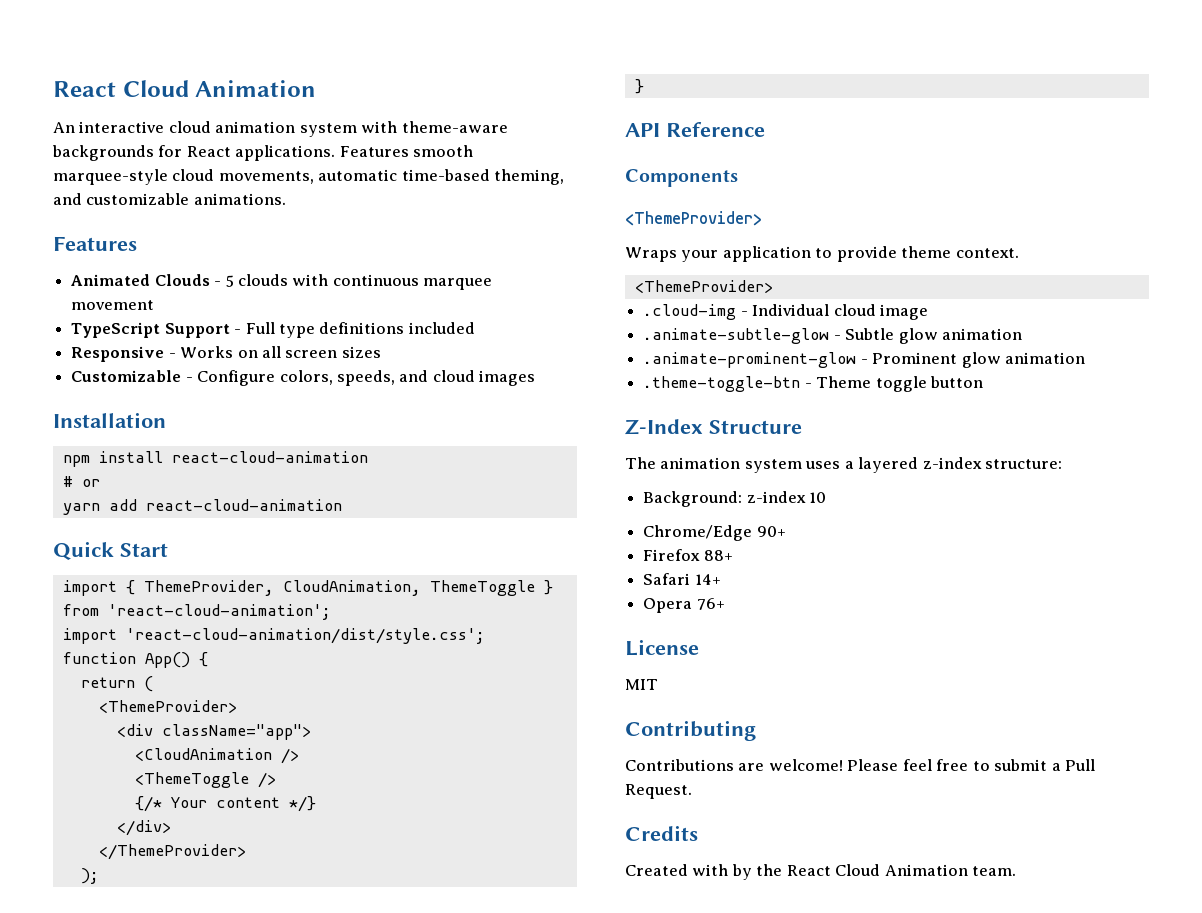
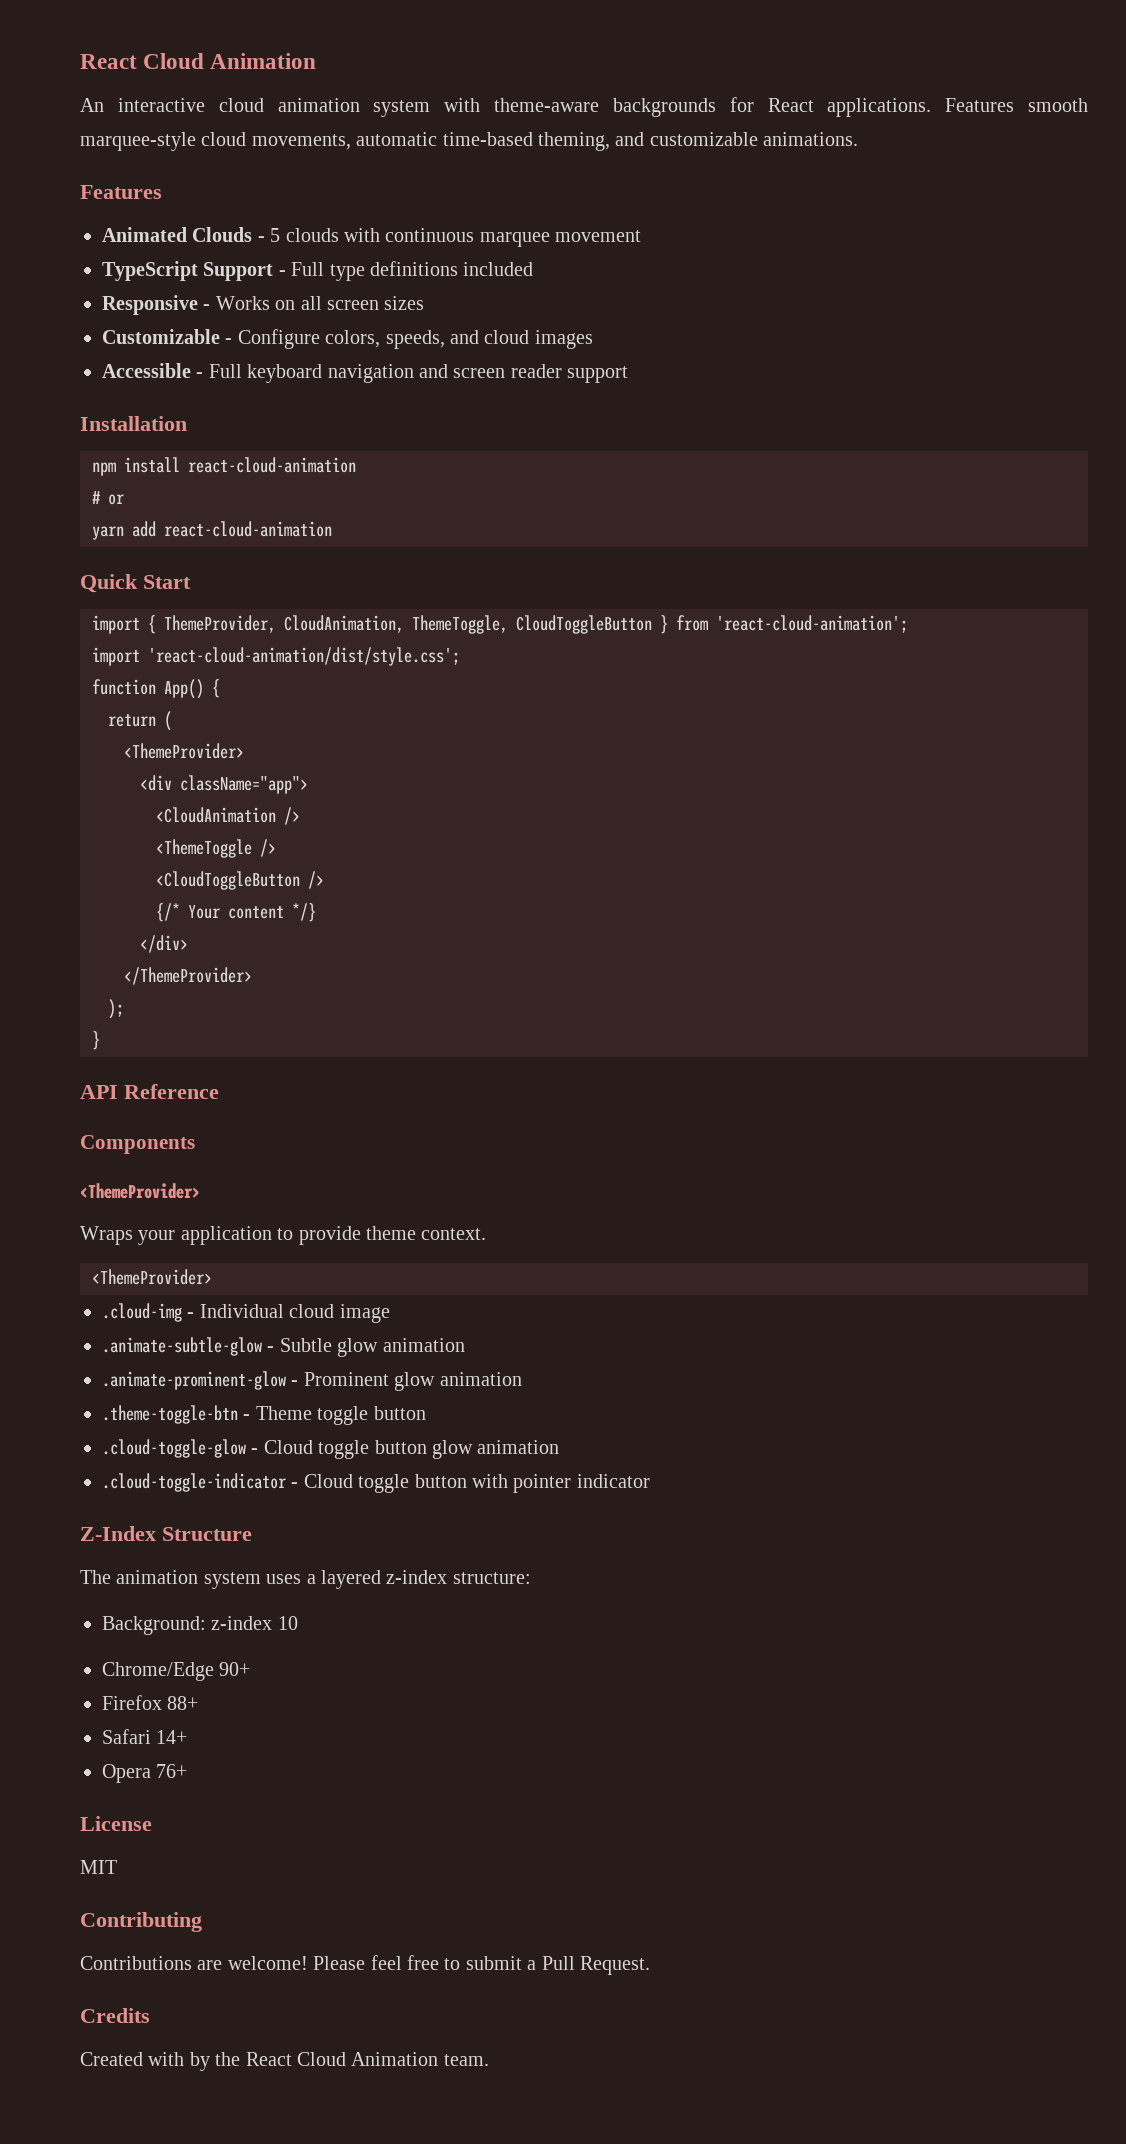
+ Accessible - Full keyboard navigation and screen reader support
- import { ThemeProvider, CloudAnimation, ThemeToggle } from 'react-cloud-animation';
+ import { ThemeProvider, CloudAnimation, ThemeToggle, CloudToggleButton } from 'react-cloud-animation';
+ <CloudToggleButton />
+ .cloud-toggle-glow - Cloud toggle button glow animation
+ .cloud-toggle-indicator - Cloud toggle button with pointer indicator

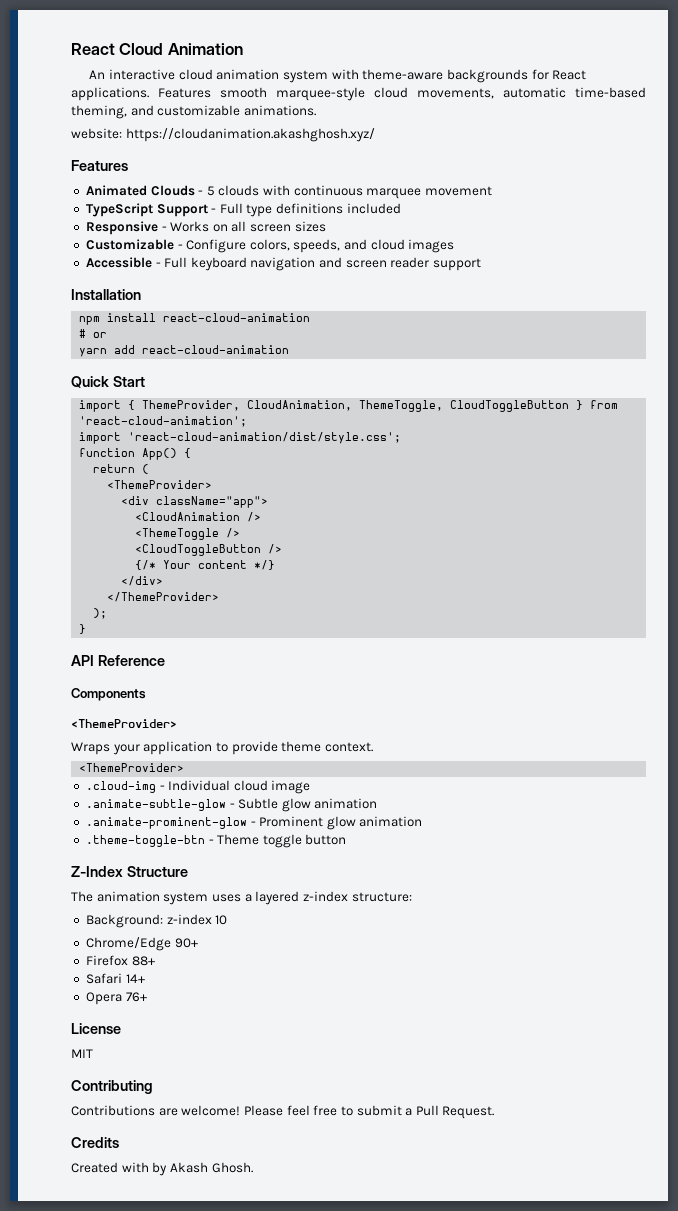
+ website: https://cloudanimation.akashghosh.xyz/
- .cloud-toggle-glow - Cloud toggle button glow animation
- .cloud-toggle-indicator - Cloud toggle button with pointer indicator
- Created with by the React Cloud Animation team.
+ Created with by Akash Ghosh.

